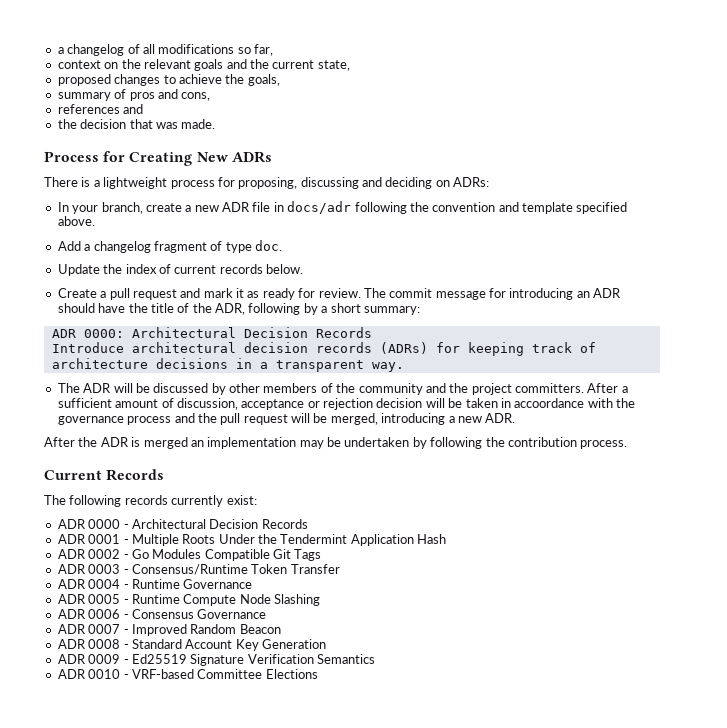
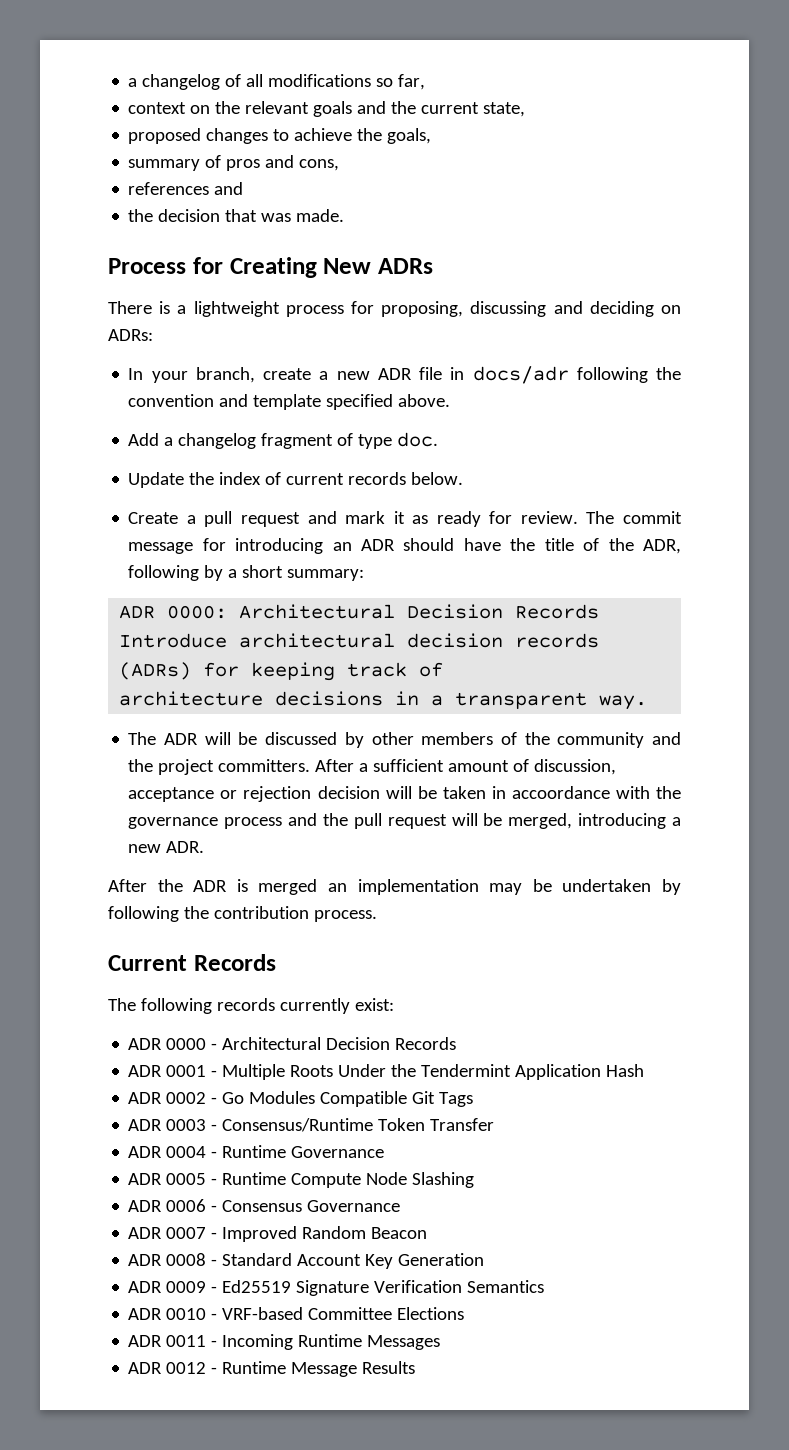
+ ADR 0011 - Incoming Runtime Messages
+ ADR 0012 - Runtime Message Results

